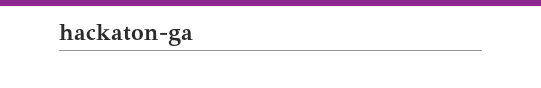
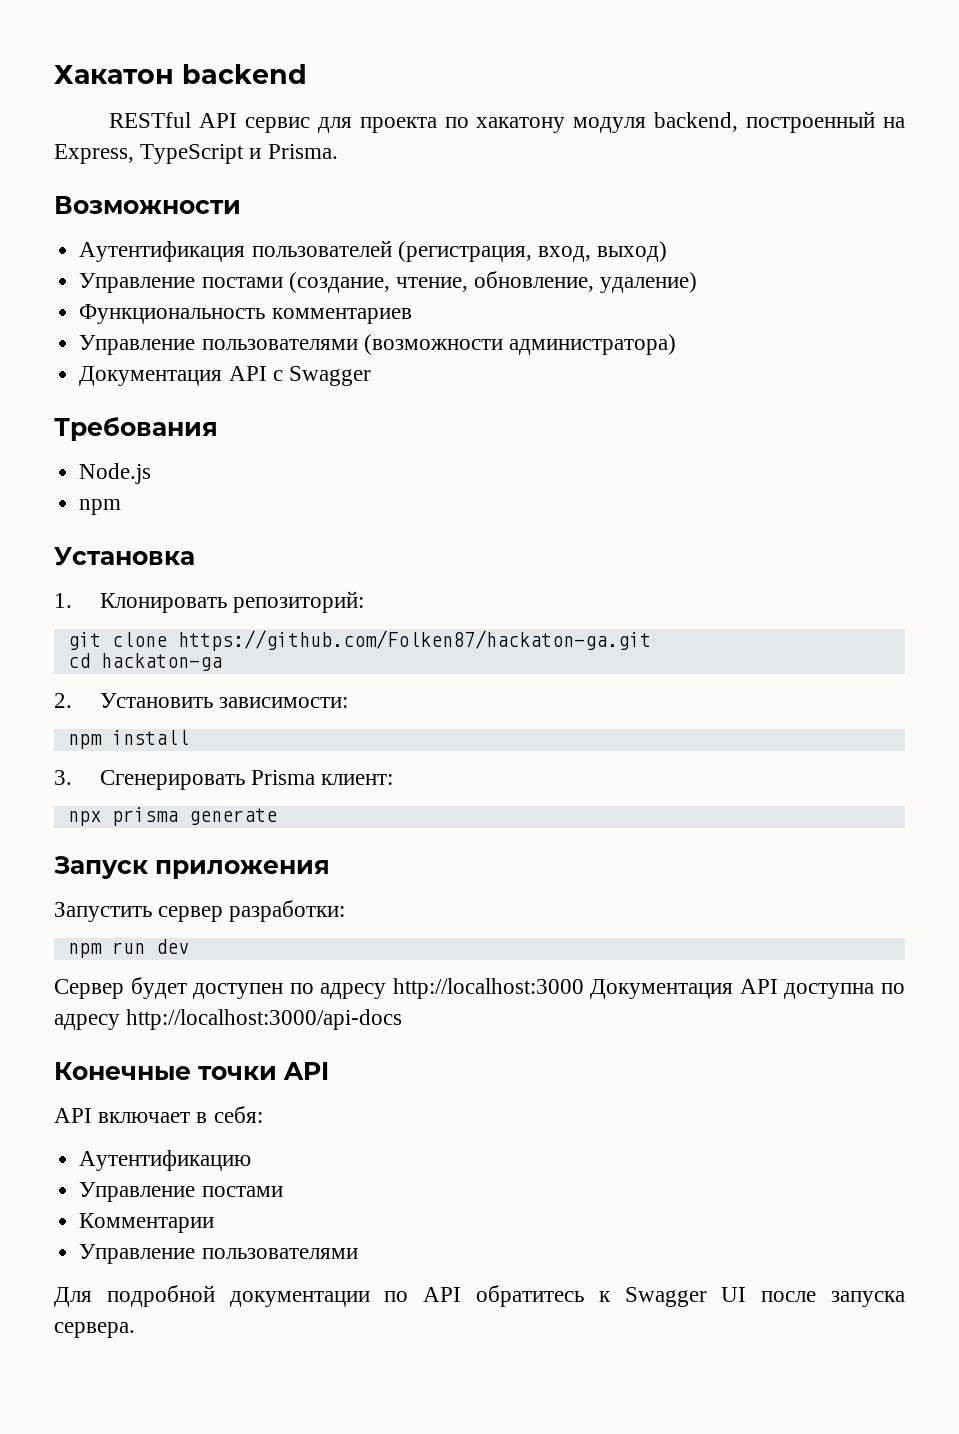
- hackaton-ga
+ Хакатон backend
+ RESTful API сервис для проекта по хакатону модуля backend, построенный на Express, TypeScript и Prisma.
+ Возможности
+ Аутентификация пользователей (регистрация, вход, выход)
+ Управление постами (создание, чтение, обновление, удаление)
+ Функциональность комментариев
+ Управление пользователями (возможности администратора)
+ Документация API с Swagger
+ Требования
+ Node.js
+ npm
+ Установка
+ 1. Клонировать репозиторий:
+ git clone https://github.com/Folken87/hackaton-ga.git
+ cd hackaton-ga
+ 2. Установить зависимости:
+ npm install
+ 3. Сгенерировать Prisma клиент:
+ npx prisma generate
+ Запуск приложения
+ Запустить сервер разработки:
+ npm run dev
+ Сервер будет доступен по адресу http://localhost:3000 Документация API доступна по адресу http://localhost:3000/api-docs
+ Конечные точки API
+ API включает в себя:
+ Аутентификацию
+ Управление постами
+ Комментарии
+ Управление пользователями
+ Для подробной документации по API обратитесь к Swagger UI после запуска сервера.

